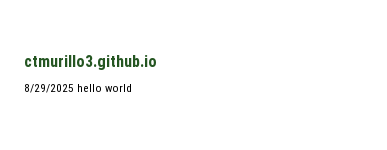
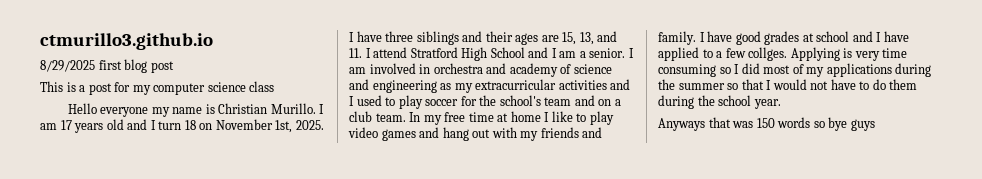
- 8/29/2025 hello world
+ 8/29/2025 first blog post
+ This is a post for my computer science class
+ Hello everyone my name is Christian Murillo. I am 17 years old and I turn 18 on November 1st, 2025. I have three siblings and their ages are 15, 13, and 11. I attend Stratford High School and I am a senior. I am involved in orchestra and academy of science and engineering as my extracurricular activities and I used to play soccer for the school's team and on a club team. In my free time at home I like to play video games and hang out with my friends and family. I have good grades at school and I have applied to a few collges. Applying is very time consuming so I did most of my applications during the summer so that I would not have to do them during the school year.
+ Anyways that was 150 words so bye guys

